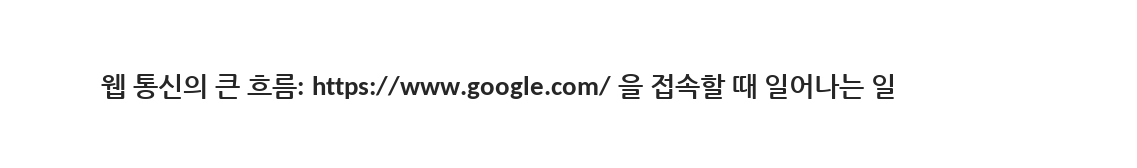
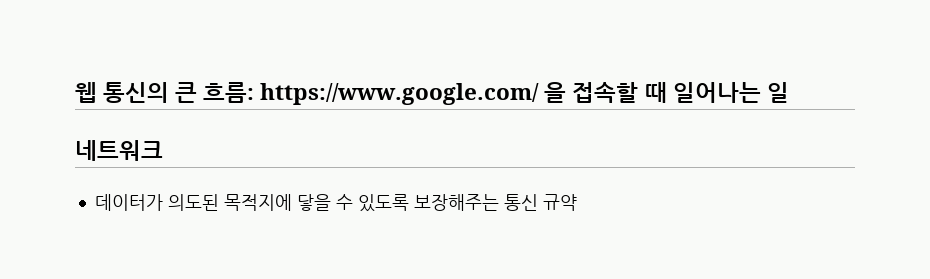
+ 네트워크
+ 데이터가 의도된 목적지에 닿을 수 있도록 보장해주는 통신 규약

